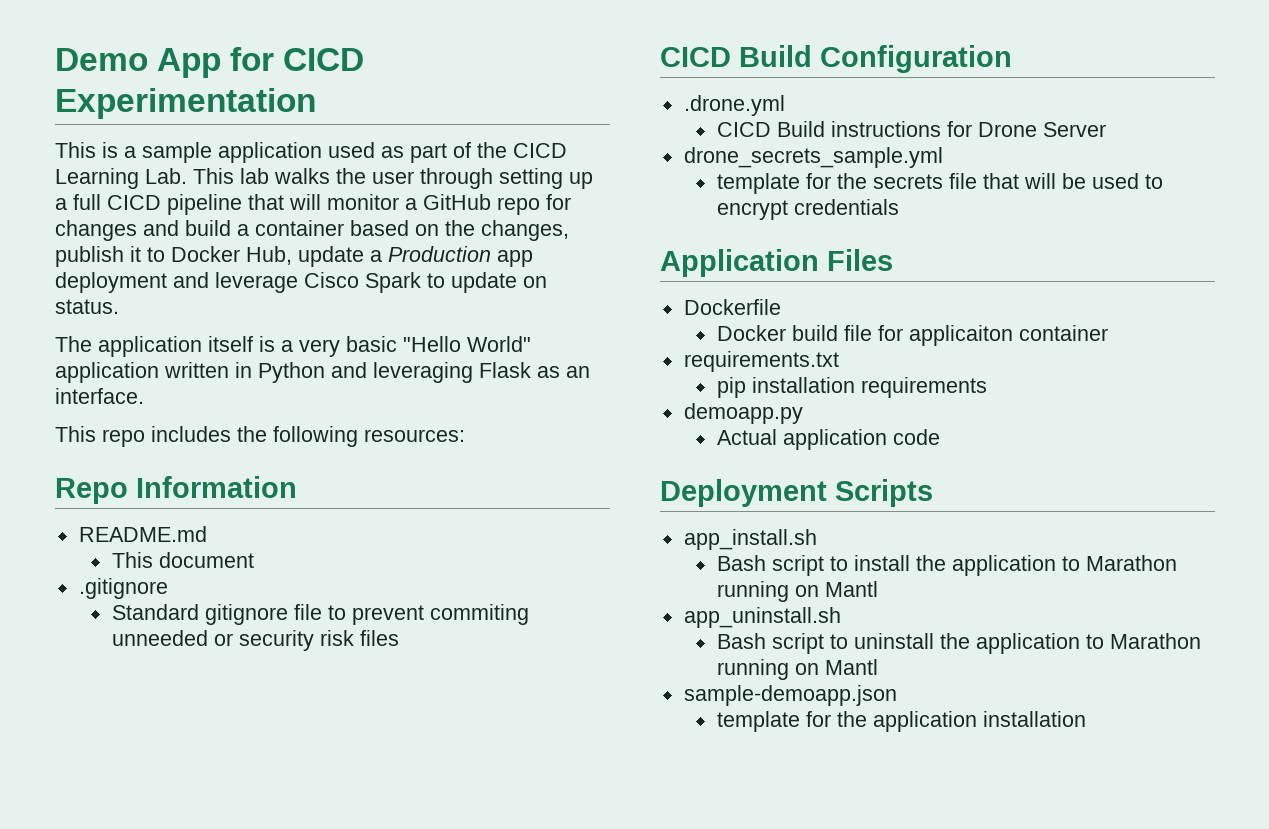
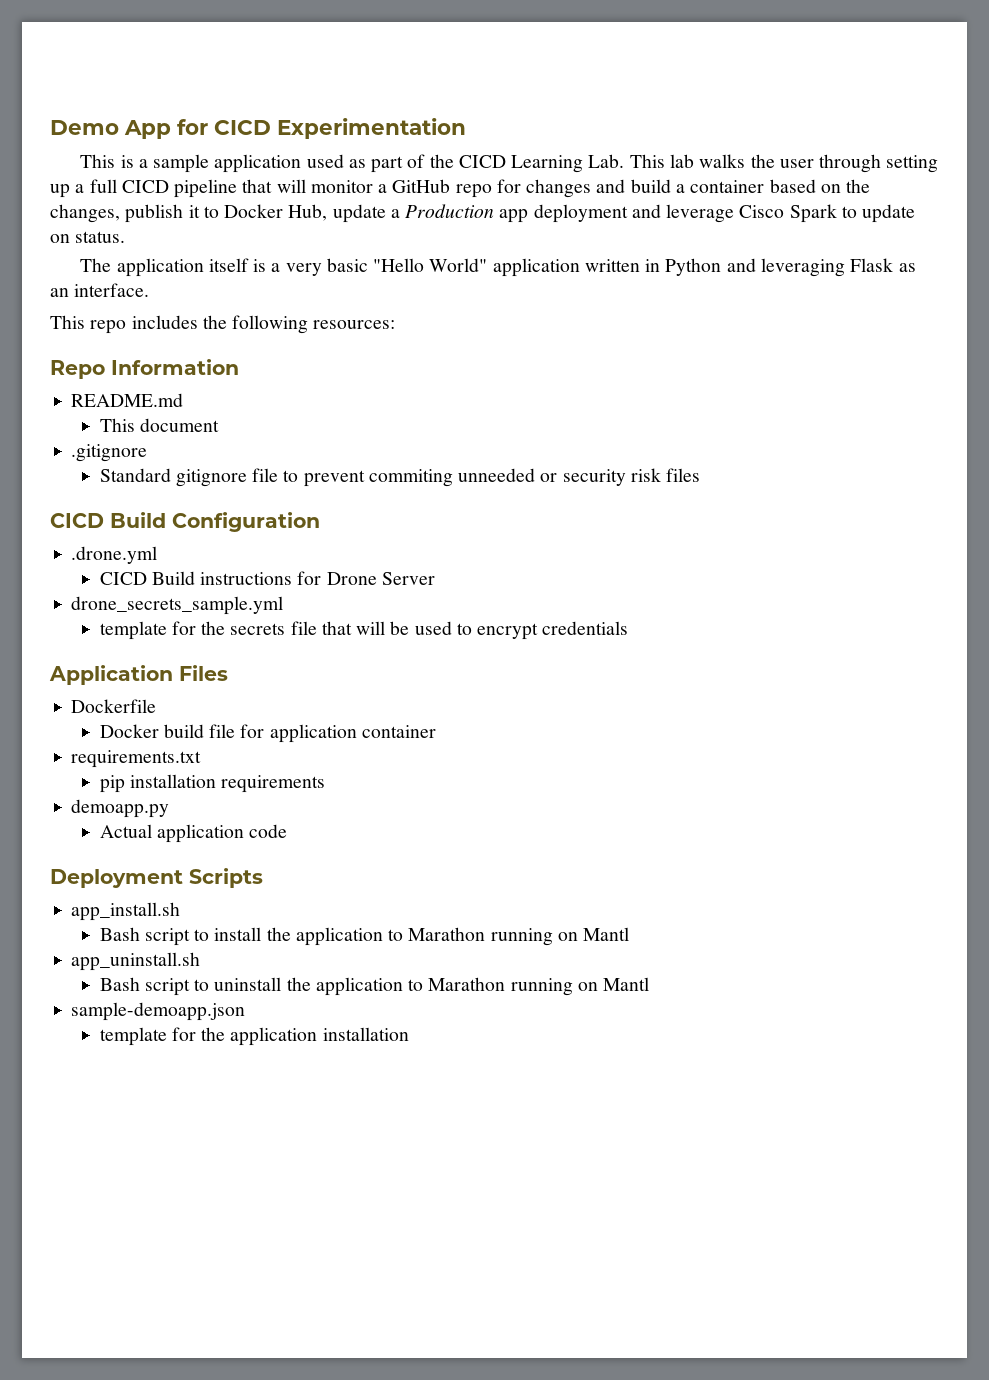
- Docker build file for applicaiton container
+ Docker build file for application container

